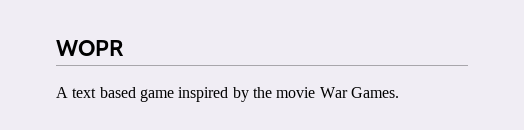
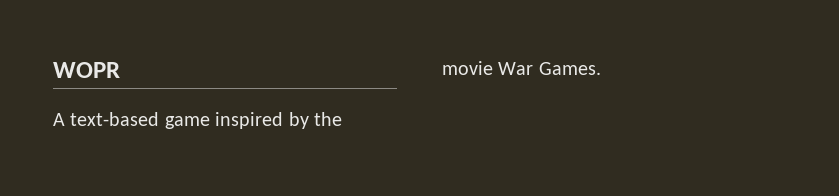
- A text based game inspired by the movie War Games.
+ A text-based game inspired by the movie War Games.

